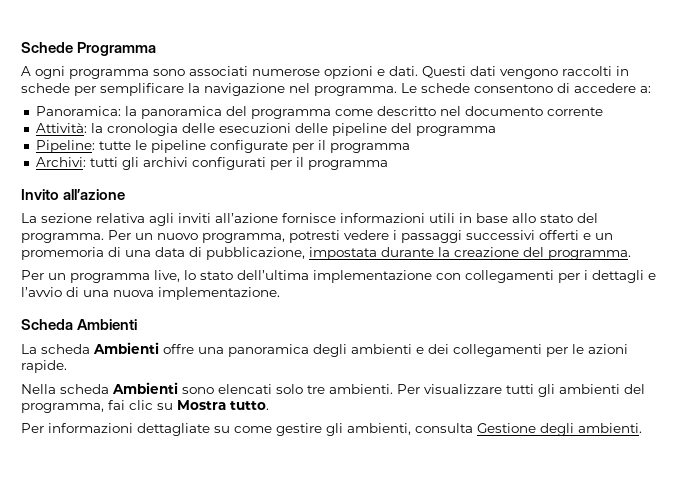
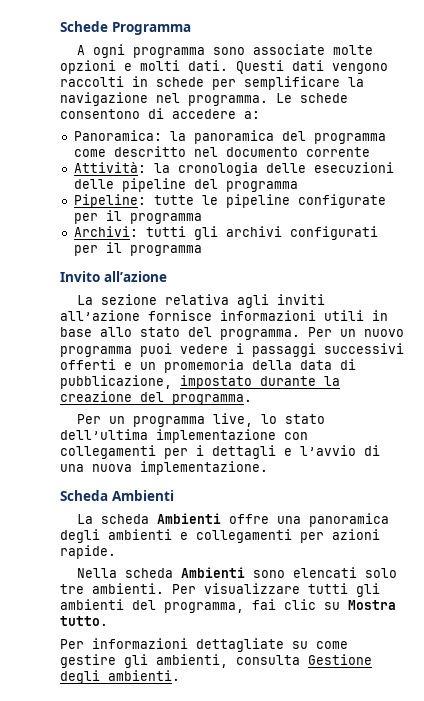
- A ogni programma sono associati numerose opzioni e dati.
+ A ogni programma sono associate molte opzioni e molti dati.
- Per un nuovo programma, potresti vedere i passaggi successivi offerti e un promemoria di una data di pubblicazione, impostata durante la creazione del programma.
+ Per un nuovo programma puoi vedere i passaggi successivi offerti e un promemoria della data di pubblicazione, impostato durante la creazione del programma.
- La scheda Ambienti offre una panoramica degli ambienti e dei collegamenti per le azioni rapide.
+ La scheda Ambienti offre una panoramica degli ambienti e collegamenti per azioni rapide.

